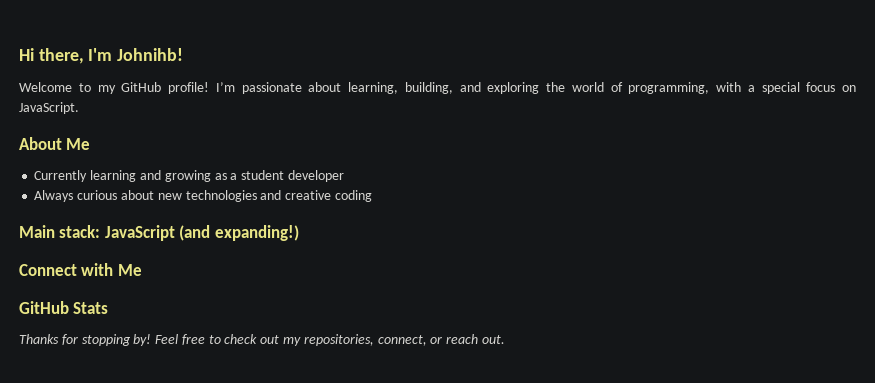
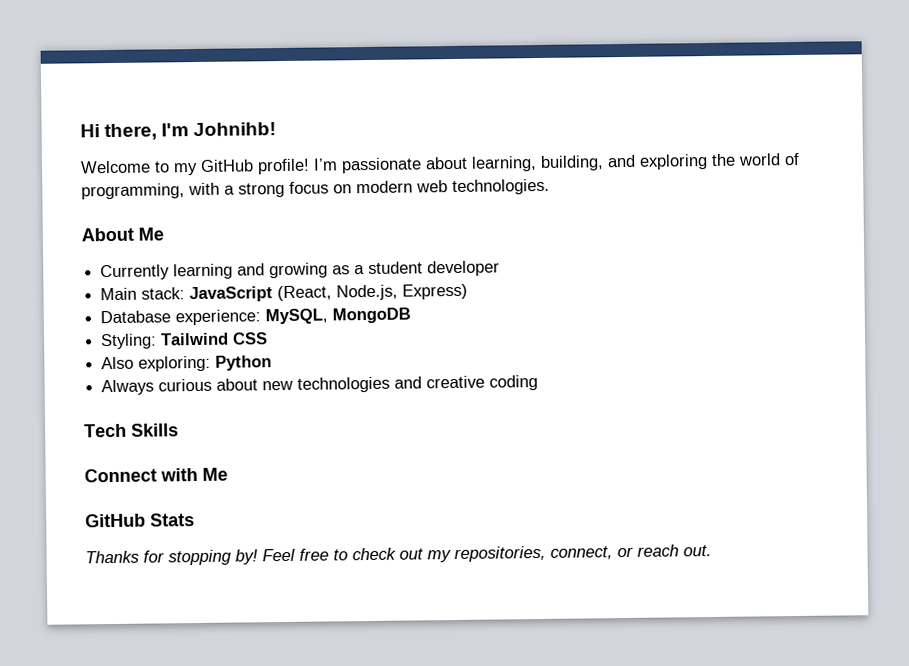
- I’m passionate about learning, building, and exploring the world of programming, with a special focus on JavaScript.
+ I’m passionate about learning, building, and exploring the world of programming, with a strong focus on modern web technologies.
+ Main stack: JavaScript (React, Node.js, Express)
+ Database experience: MySQL, MongoDB
+ Styling: Tailwind CSS
+ Also exploring: Python
- Main stack: JavaScript (and expanding!)
+ Tech Skills

